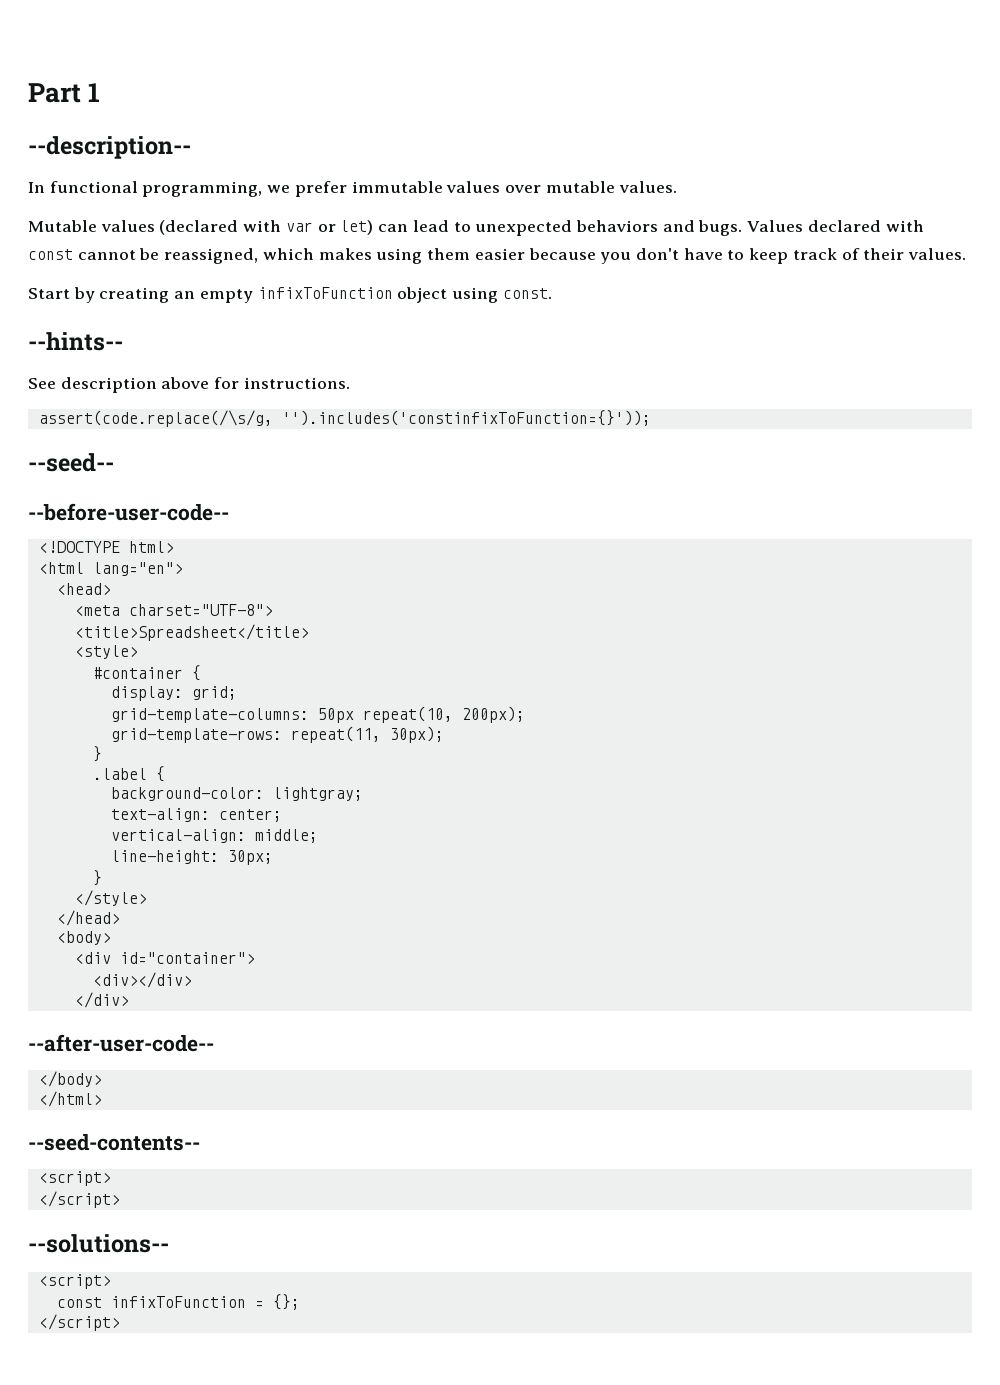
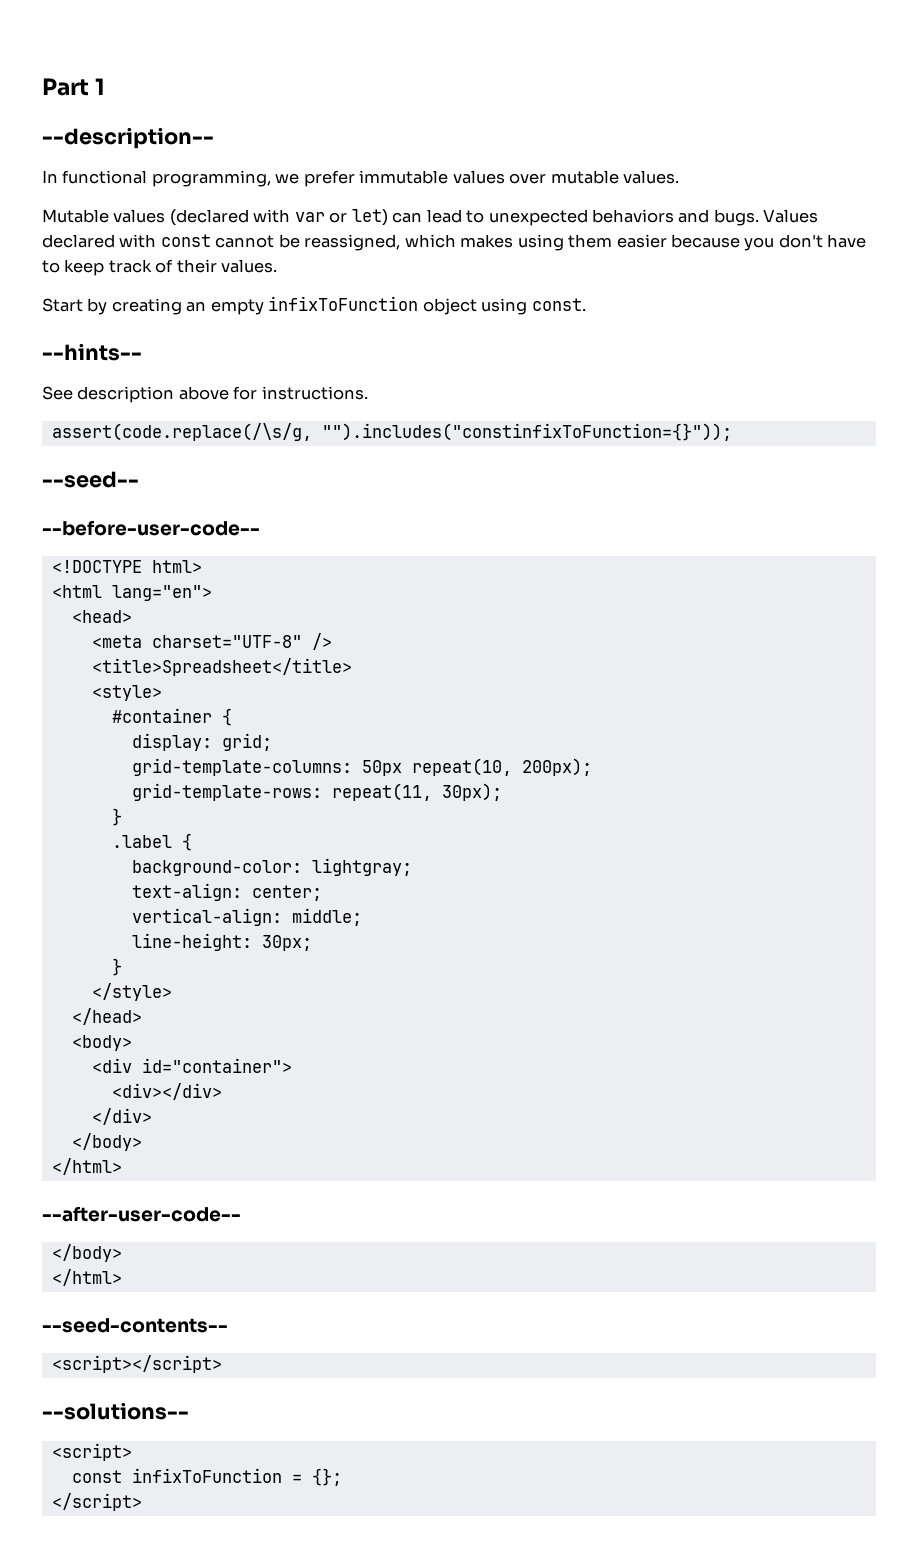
- assert(code.replace(/\s/g, '').includes('constinfixToFunction={}'));
+ assert(code.replace(/\s/g, "").includes("constinfixToFunction={}"));
- <meta charset="UTF-8">
+ <meta charset="UTF-8" />
  </div>
+ </body>
+ </html>
  --seed-contents--
- <script>
- </script>
+ <script></script>

